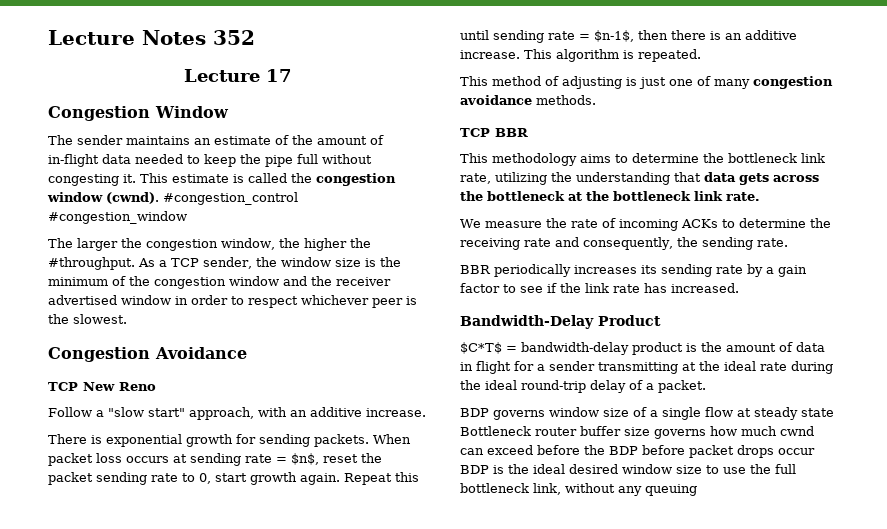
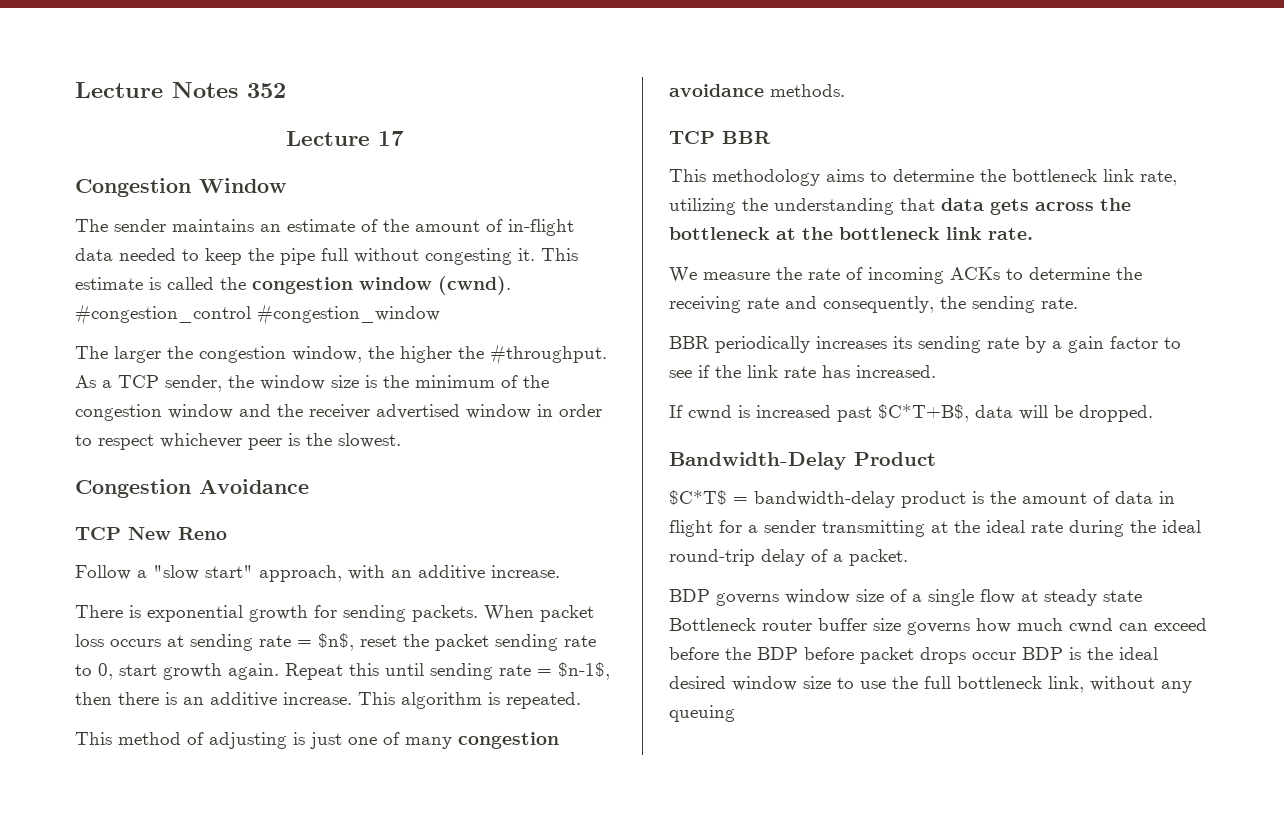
+ If cwnd is increased past $C*T+B$, data will be dropped.

